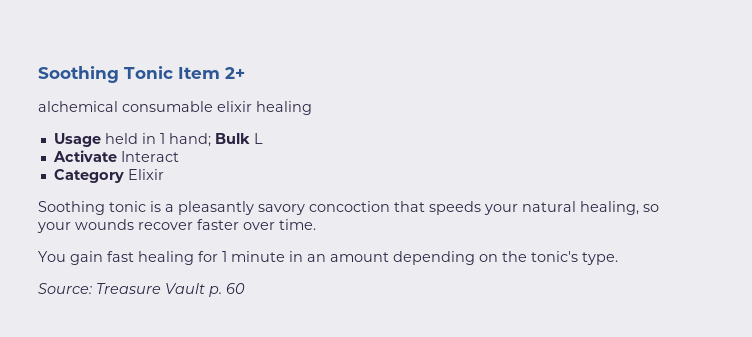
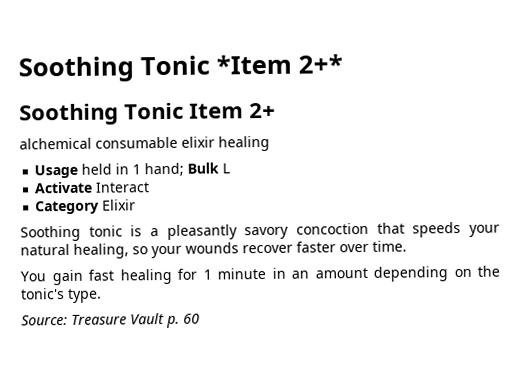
+ Soothing Tonic *Item 2+*

